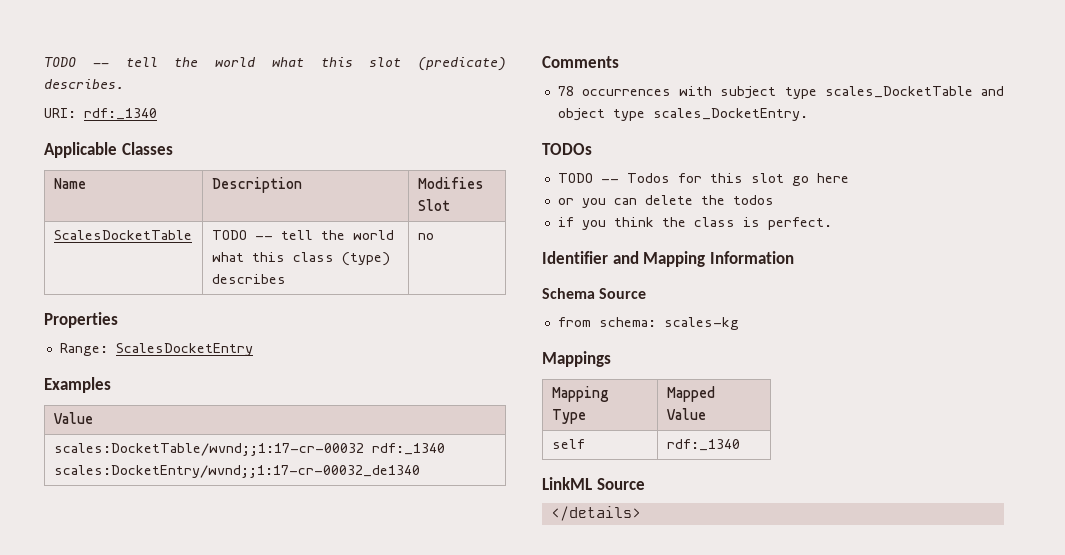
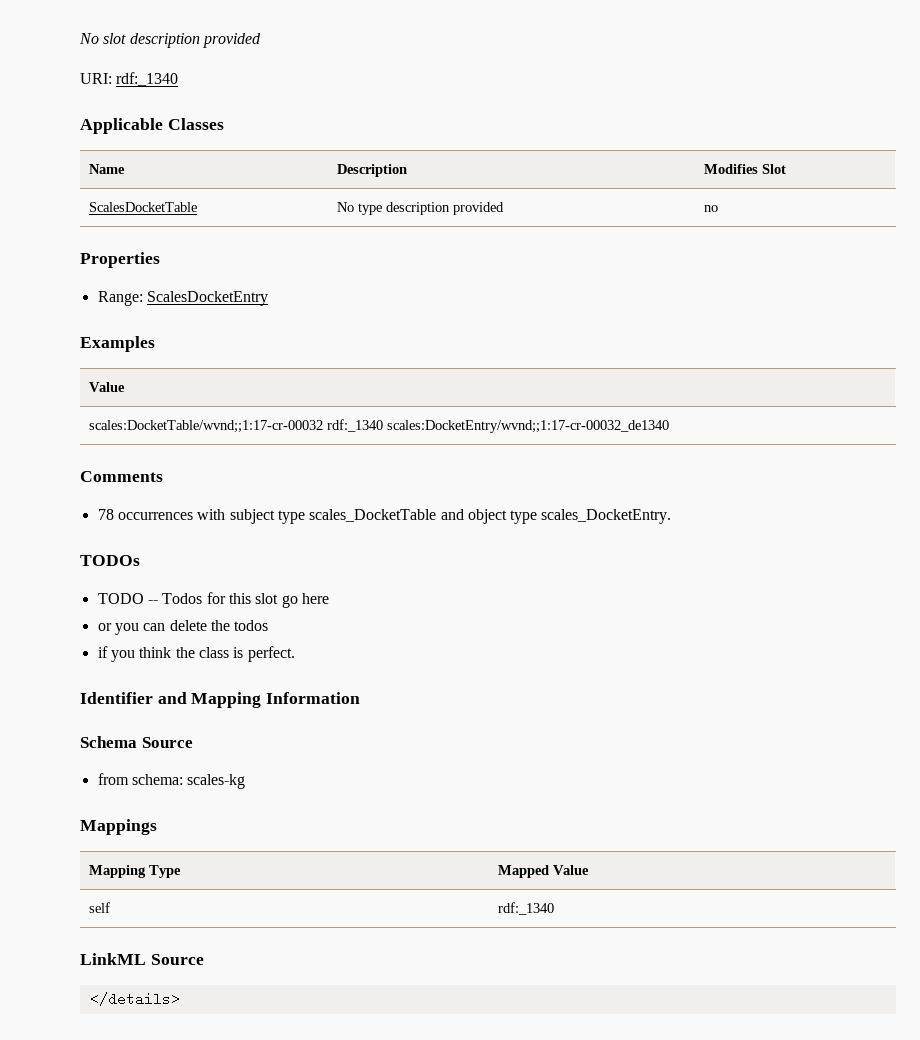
- TODO -- tell the world what this slot (predicate) describes.
+ No slot description provided
- ScalesDocketTable | TODO -- tell the world what this class (type) describes | no
+ ScalesDocketTable | No type description provided | no

